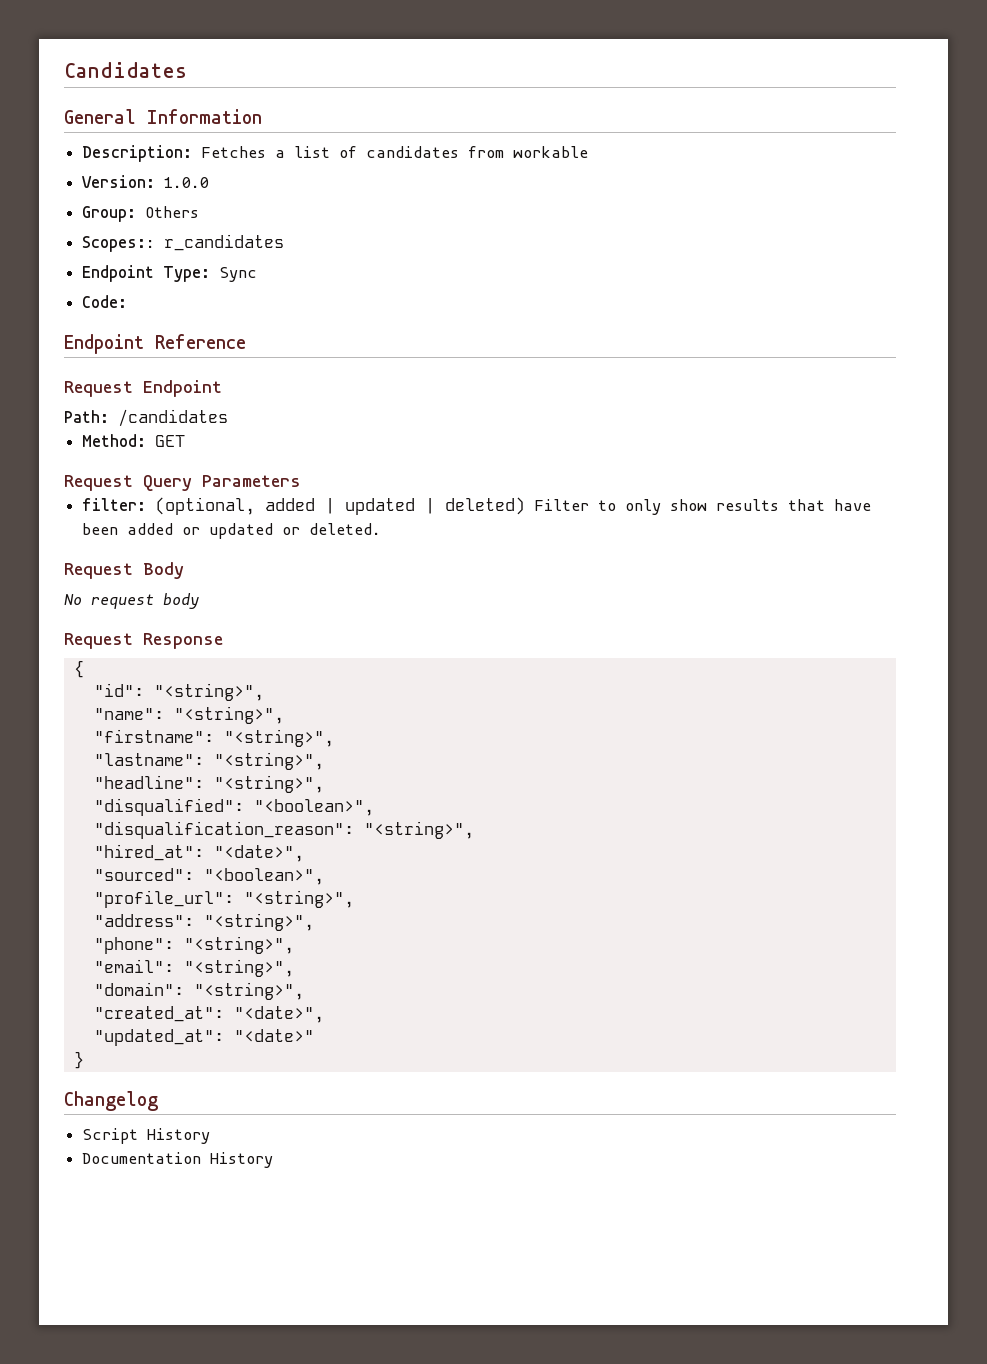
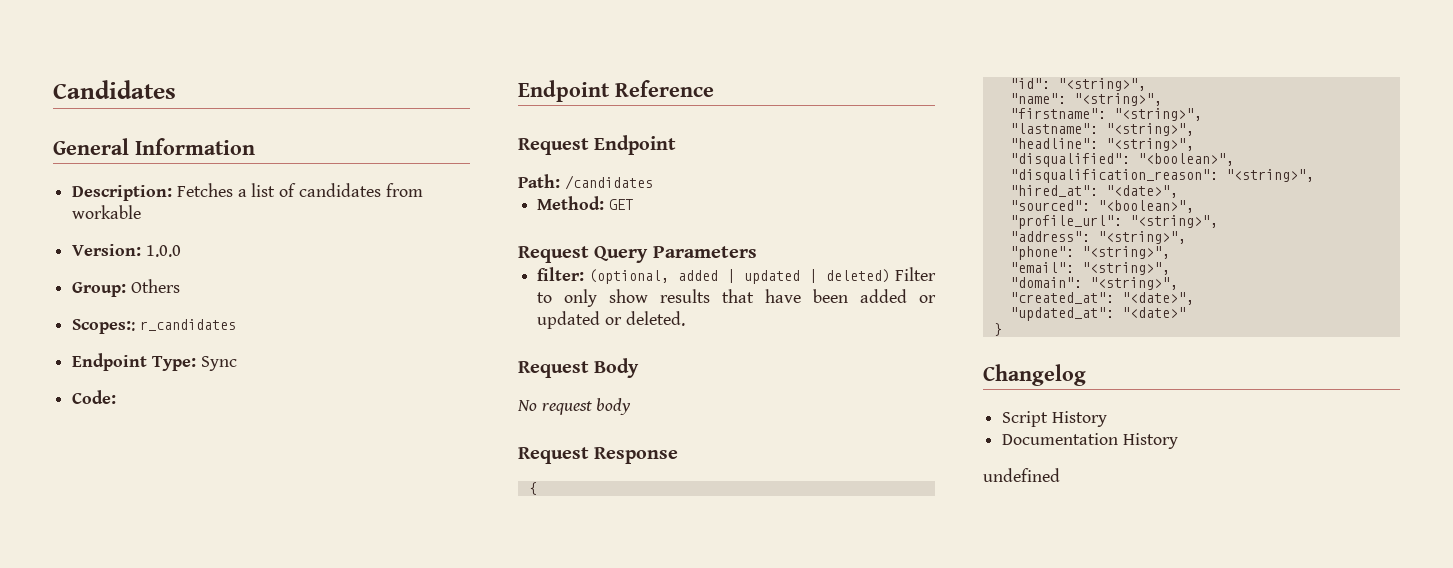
+ undefined

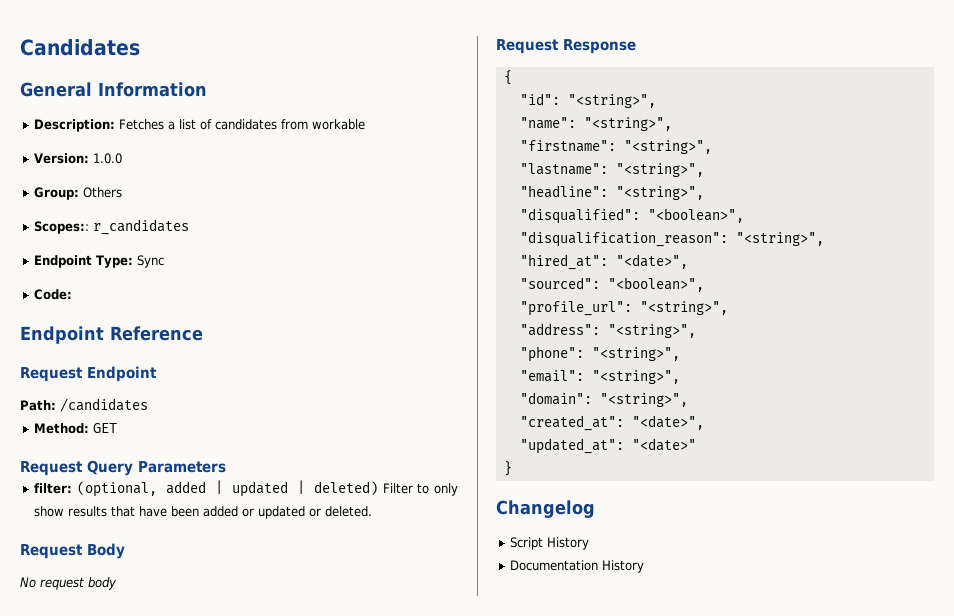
- undefined

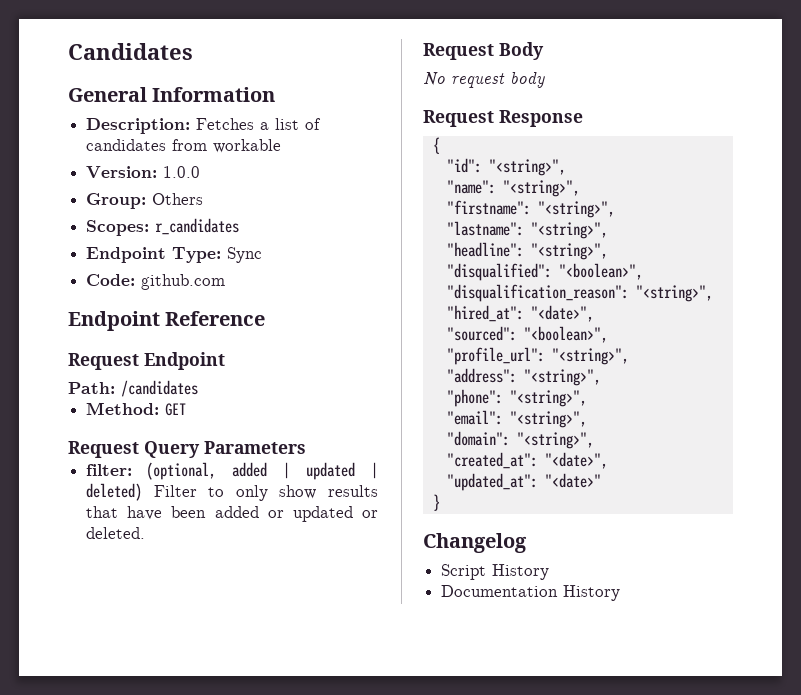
- Scopes:: r_candidates
+ Scopes: r_candidates
- Code:
+ Code: github.com

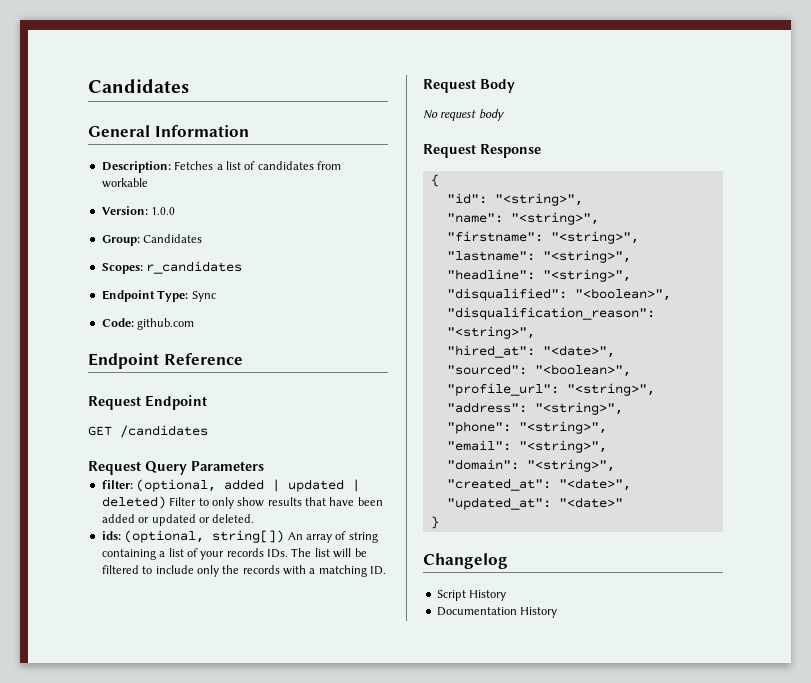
- Group: Others
+ Group: Candidates
- Path: /candidates
+ GET /candidates
- Method: GET
+ ids: (optional, string[]) An array of string containing a list of your records IDs. The list will be filtered to include only the records with a matching ID.

